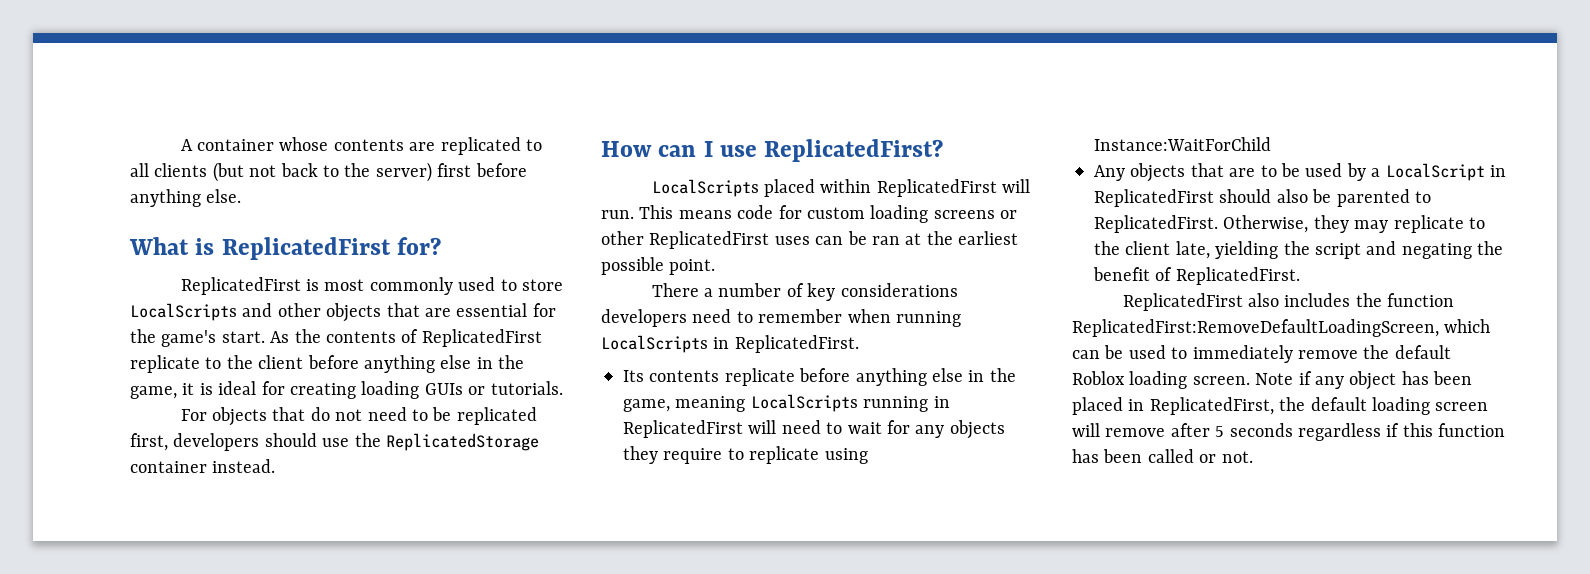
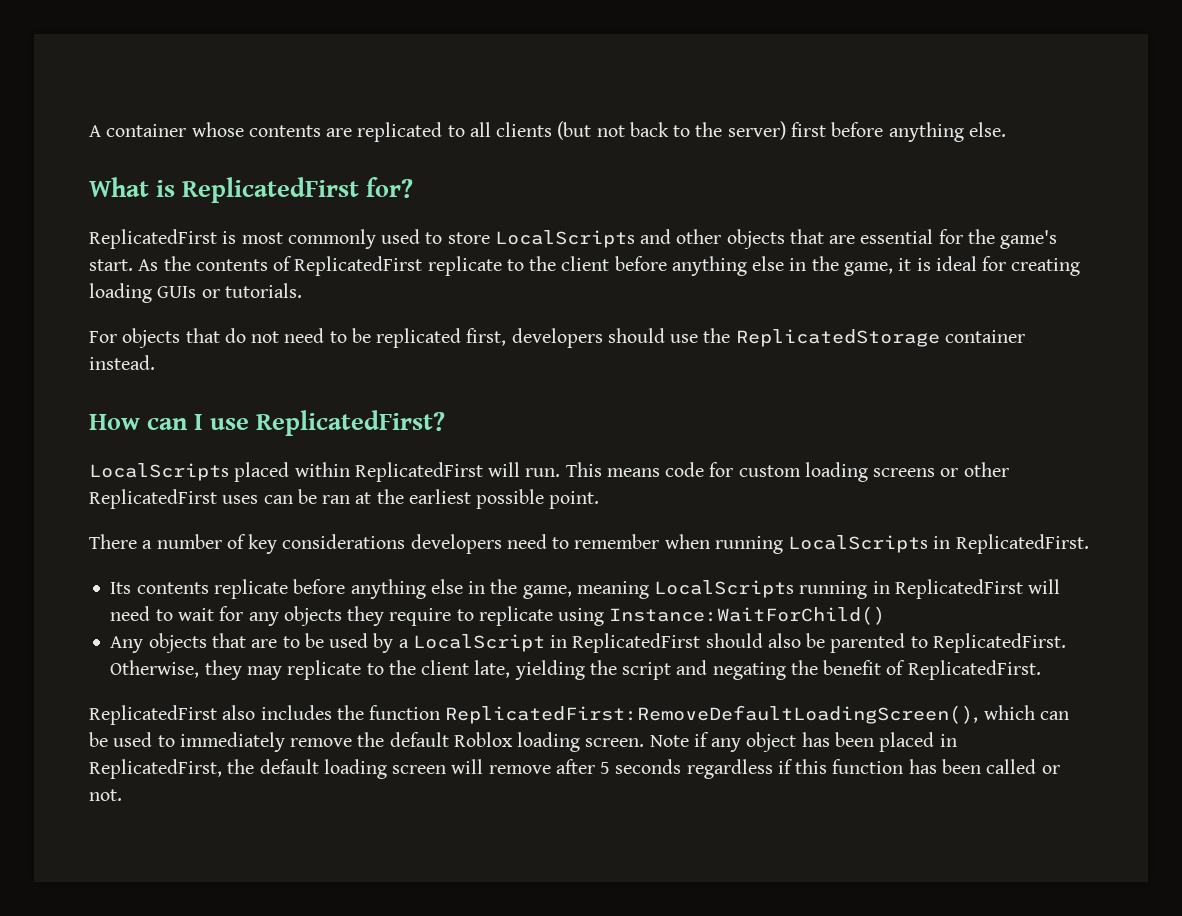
- Its contents replicate before anything else in the game, meaning LocalScripts running in ReplicatedFirst will need to wait for any objects they require to replicate using Instance:WaitForChild
+ Its contents replicate before anything else in the game, meaning LocalScripts running in ReplicatedFirst will need to wait for any objects they require to replicate using Instance:WaitForChild()
- ReplicatedFirst also includes the function ReplicatedFirst:RemoveDefaultLoadingScreen, which can be used to immediately remove the default Roblox loading screen.
+ ReplicatedFirst also includes the function ReplicatedFirst:RemoveDefaultLoadingScreen(), which can be used to immediately remove the default Roblox loading screen.

